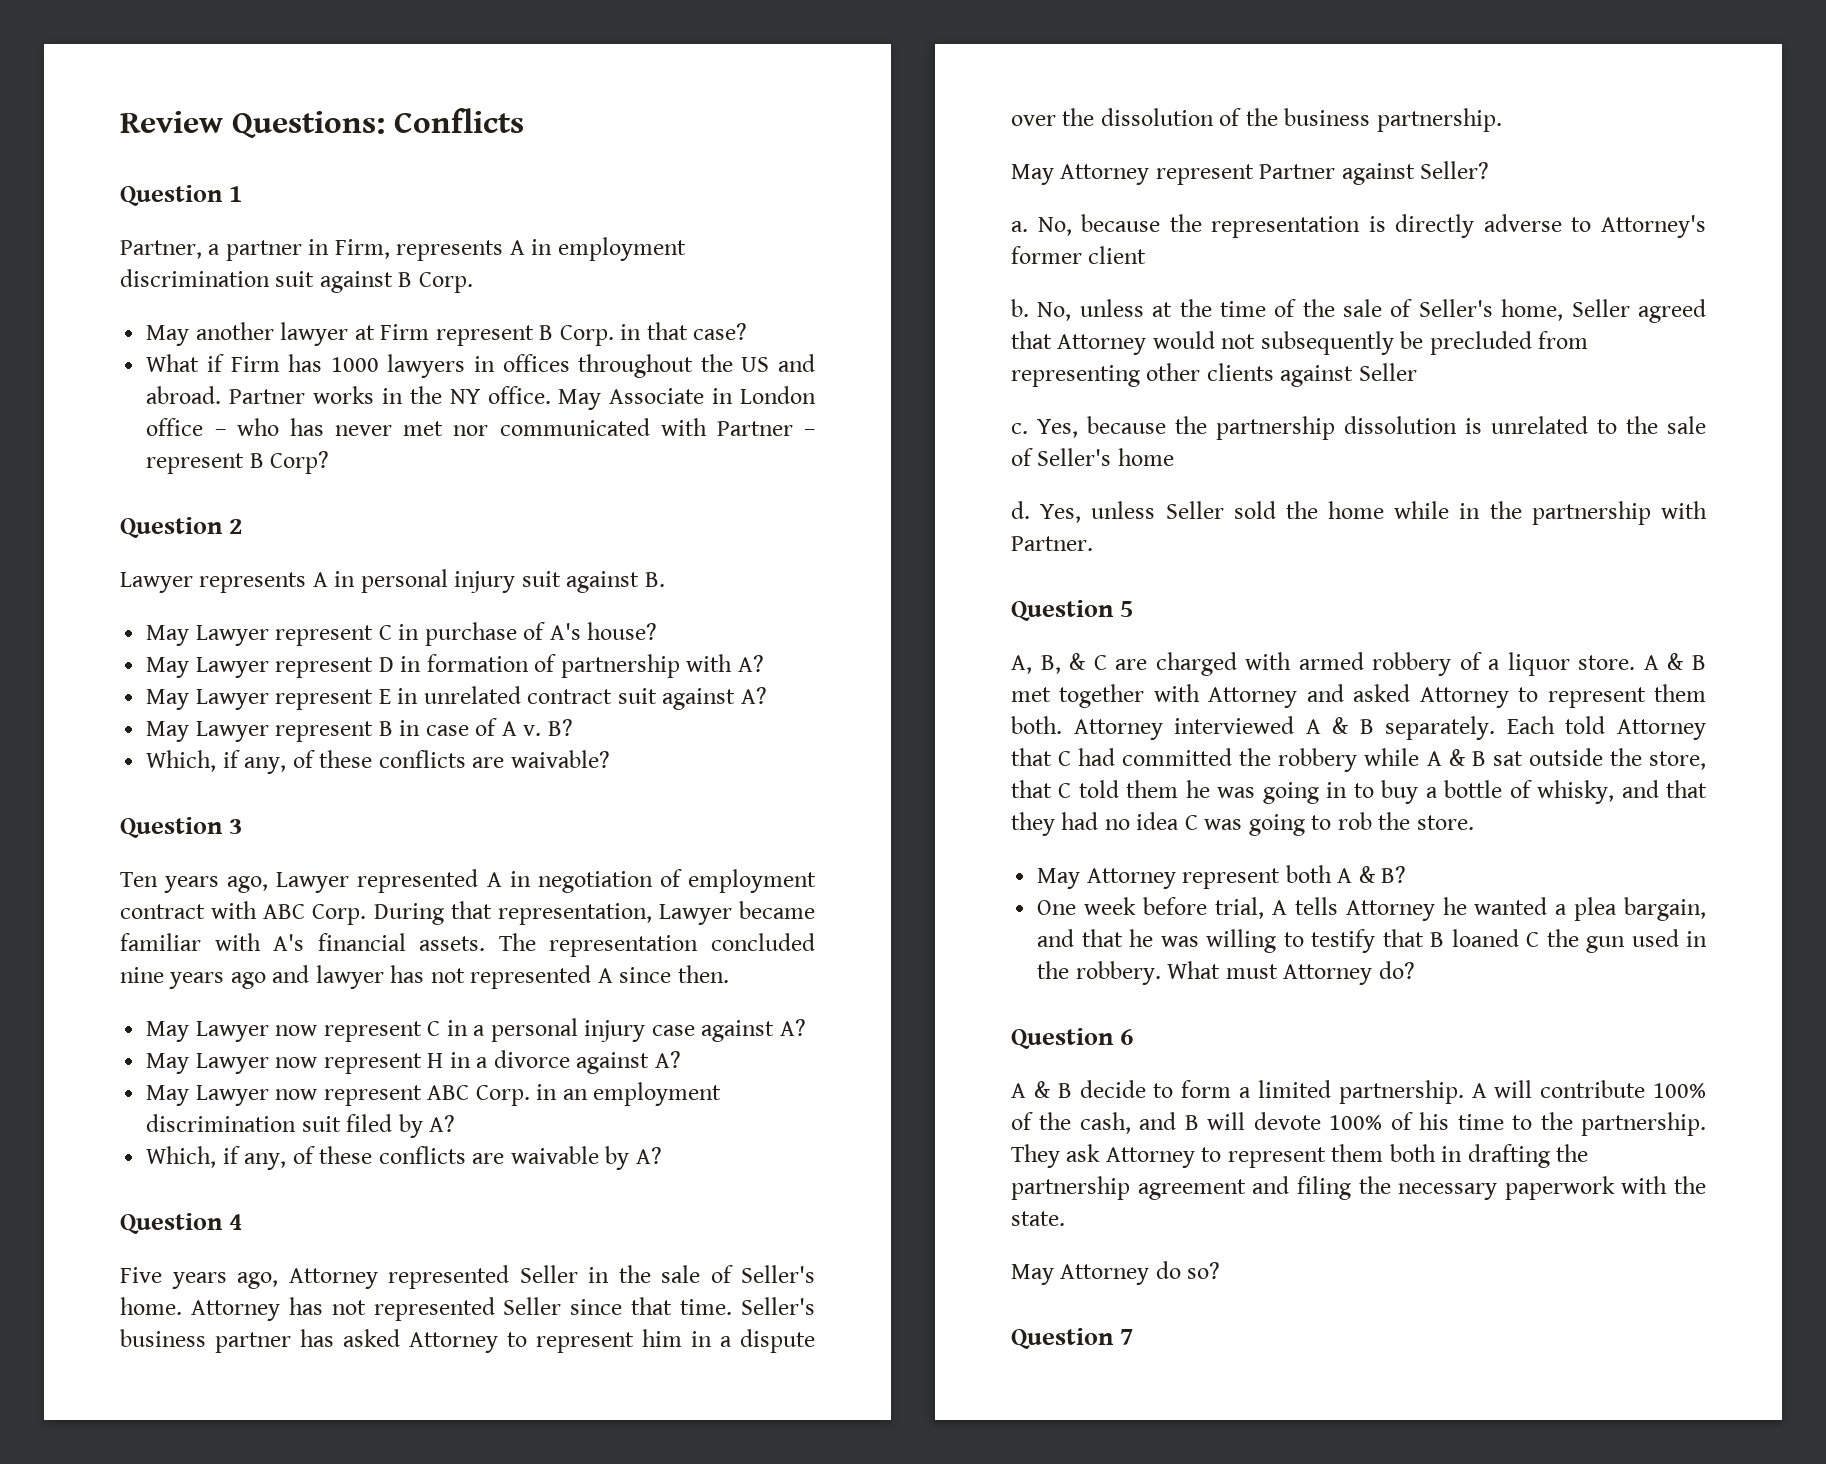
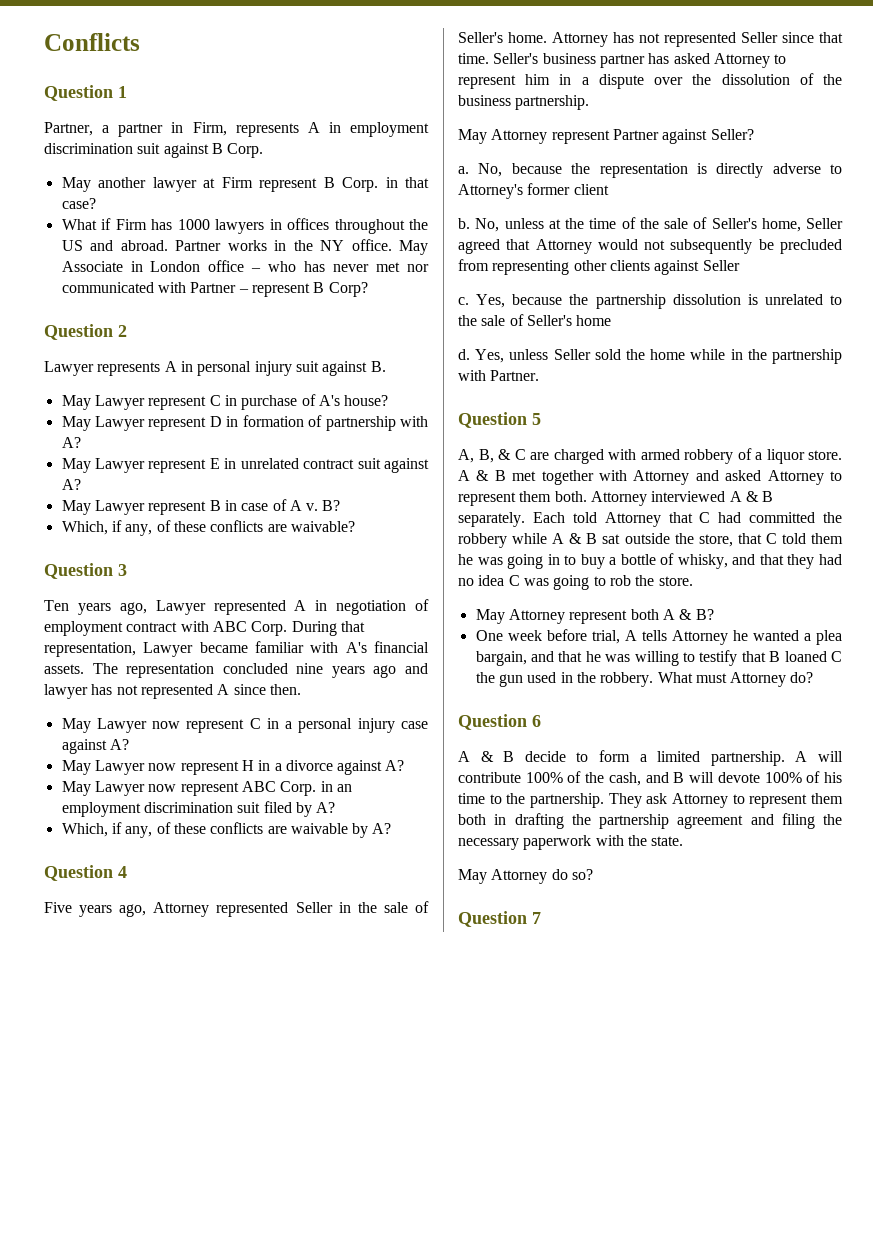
- Review Questions: Conflicts
+ Conflicts

